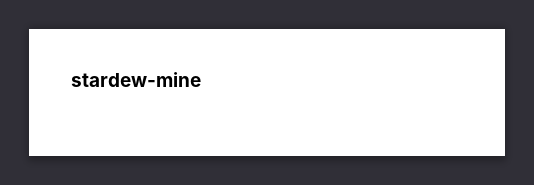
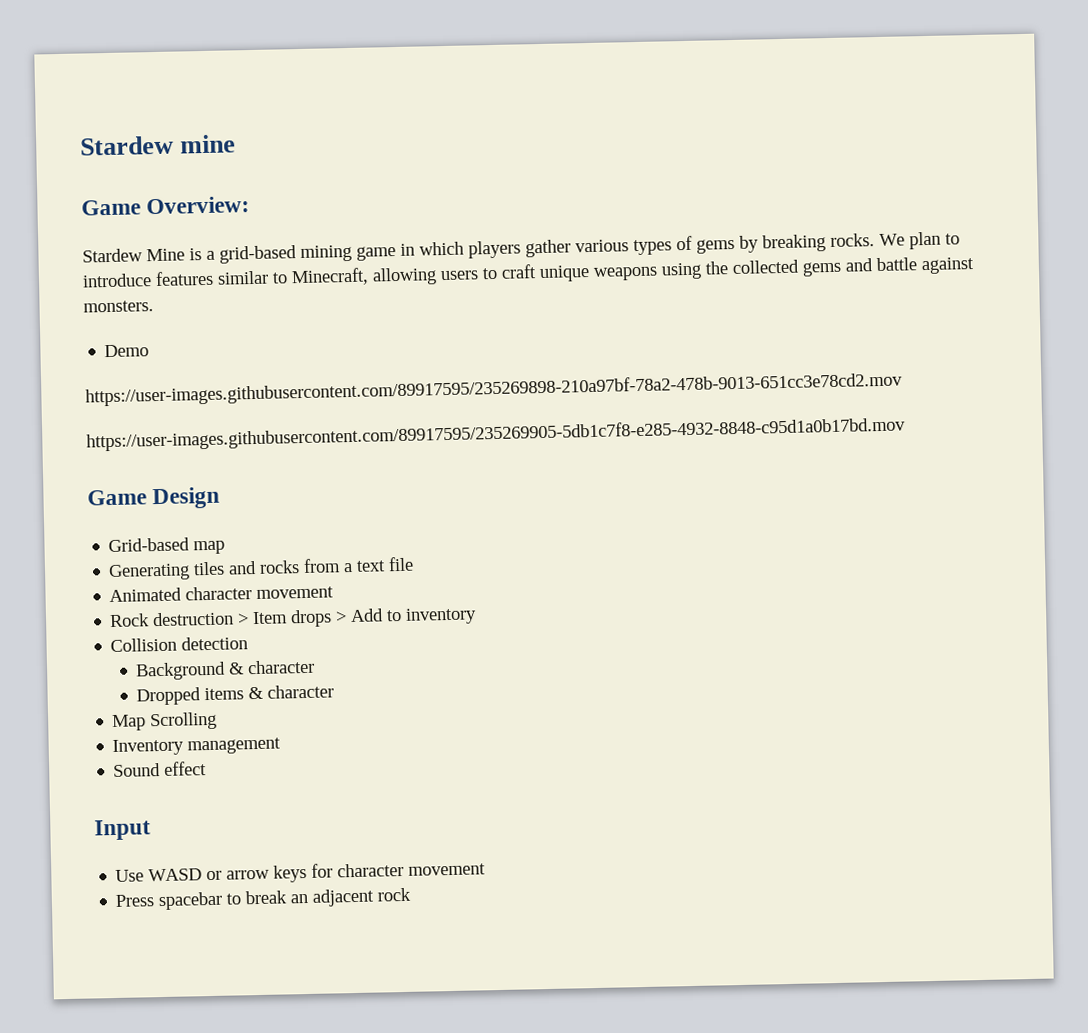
- stardew-mine
+ Stardew mine
+ Game Overview:
+ Stardew Mine is a grid-based mining game in which players gather various types of gems by breaking rocks. We plan to introduce features similar to Minecraft, allowing users to craft unique weapons using the collected gems and battle against monsters.
+ Demo
+ https://user-images.githubusercontent.com/89917595/235269898-210a97bf-78a2-478b-9013-651cc3e78cd2.mov
+ https://user-images.githubusercontent.com/89917595/235269905-5db1c7f8-e285-4932-8848-c95d1a0b17bd.mov
+ Game Design
+ Grid-based map
+ Generating tiles and rocks from a text file
+ Animated character movement
+ Rock destruction > Item drops > Add to inventory
+ Collision detection
+ Background & character
+ Dropped items & character
+ Map Scrolling
+ Inventory management
+ Sound effect
+ Input
+ Use WASD or arrow keys for character movement
+ Press spacebar to break an adjacent rock

